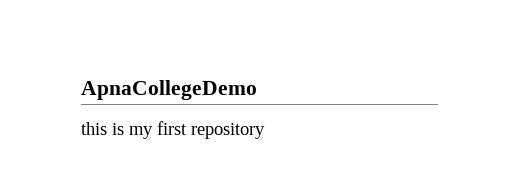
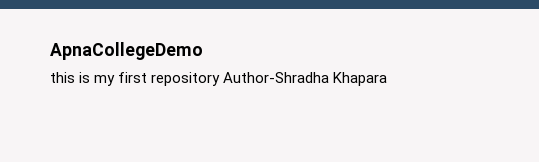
- this is my first repository
+ this is my first repository Author-Shradha Khapara

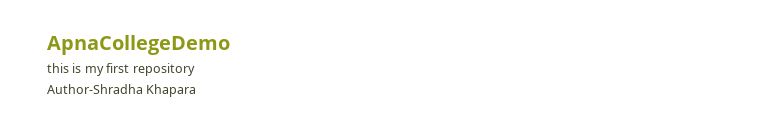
- this is my first repository Author-Shradha Khapara
+ this is my first repository
+ Author-Shradha Khapara

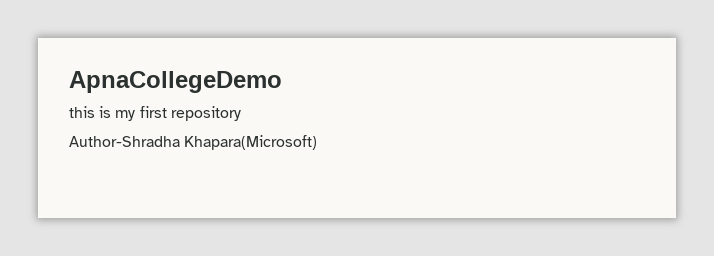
- Author-Shradha Khapara
+ Author-Shradha Khapara(Microsoft)

